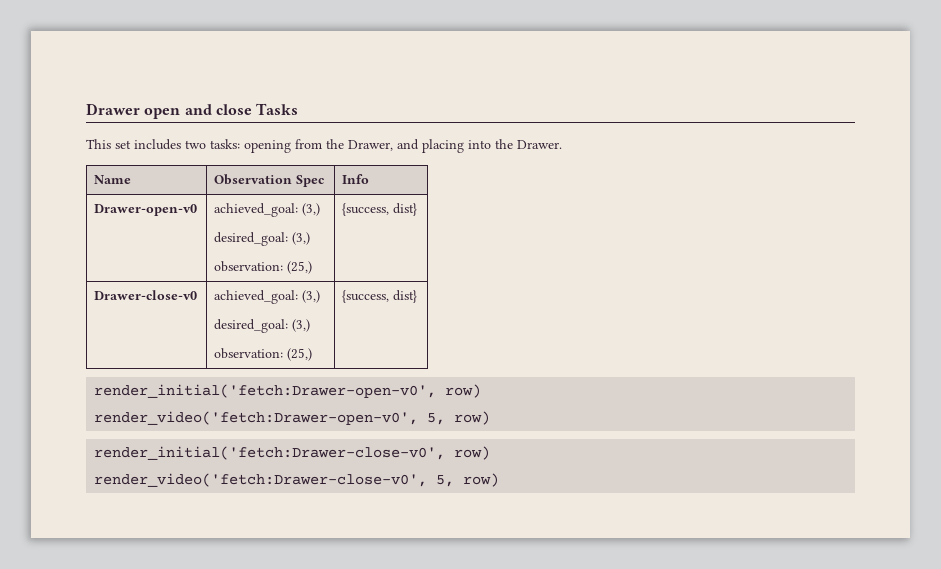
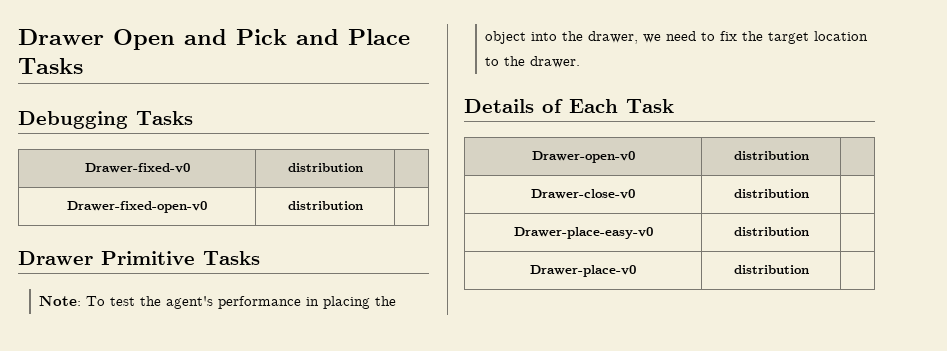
- Drawer open and close Tasks
- This set includes two tasks: opening from the Drawer, and placing into the Drawer.
- Name | Observation Spec | Info
- Drawer-open-v0 | achieved_goal: (3,)
- desired_goal: (3,)
- observation: (25,) | {success, dist}
- Drawer-close-v0 | achieved_goal: (3,)
- desired_goal: (3,)
- observation: (25,) | {success, dist}
- render_initial('fetch:Drawer-open-v0', row)
- render_video('fetch:Drawer-open-v0', 5, row)
- render_initial('fetch:Drawer-close-v0', row)
- render_video('fetch:Drawer-close-v0', 5, row)
+ Drawer Open and Pick and Place Tasks
+ Debugging Tasks
+ Drawer-fixed-v0 | distribution |
+ Drawer-fixed-open-v0 | distribution |
+ Drawer Primitive Tasks
+ Note: To test the agent's performance in placing the object into the drawer, we need to fix the target location to the drawer.
+ Details of Each Task
+ Drawer-open-v0 | distribution |
+ Drawer-close-v0 | distribution |
+ Drawer-place-easy-v0 | distribution |
+ Drawer-place-v0 | distribution |

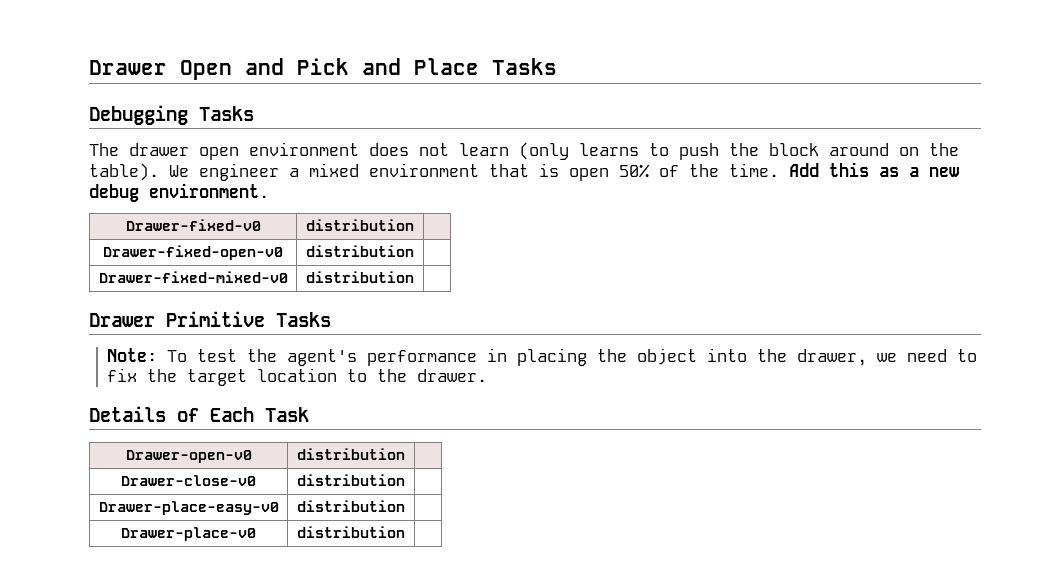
+ The drawer open environment does not learn (only learns to push the block around on the table). We engineer a mixed environment that is open 50% of the time. Add this as a new debug environment.
+ Drawer-fixed-mixed-v0 | distribution |

